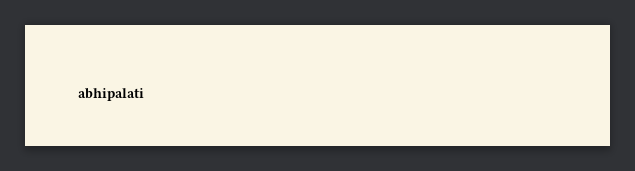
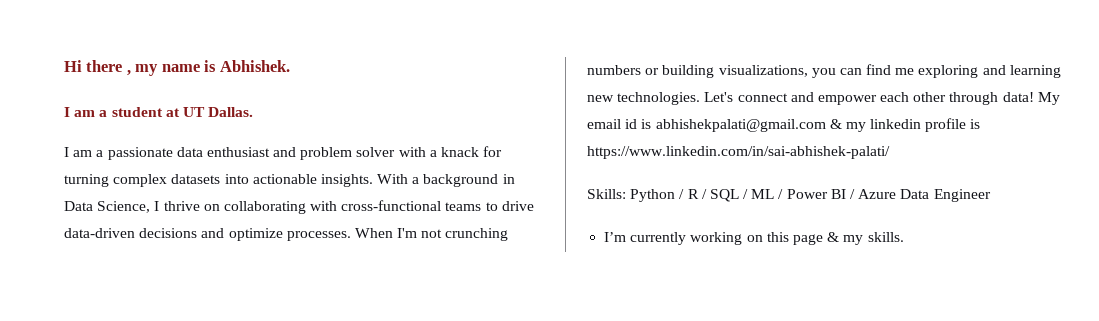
- abhipalati
+ Hi there , my name is Abhishek.
+ I am a student at UT Dallas.
+ I am a passionate data enthusiast and problem solver with a knack for turning complex datasets into actionable insights. With a background in Data Science, I thrive on collaborating with cross-functional teams to drive data-driven decisions and optimize processes. When I'm not crunching numbers or building visualizations, you can find me exploring and learning new technologies. Let's connect and empower each other through data! My email id is abhishekpalati@gmail.com & my linkedin profile is https://www.linkedin.com/in/sai-abhishek-palati/
+ Skills: Python / R / SQL / ML / Power BI / Azure Data Engineer
+ I’m currently working on this page & my skills.

